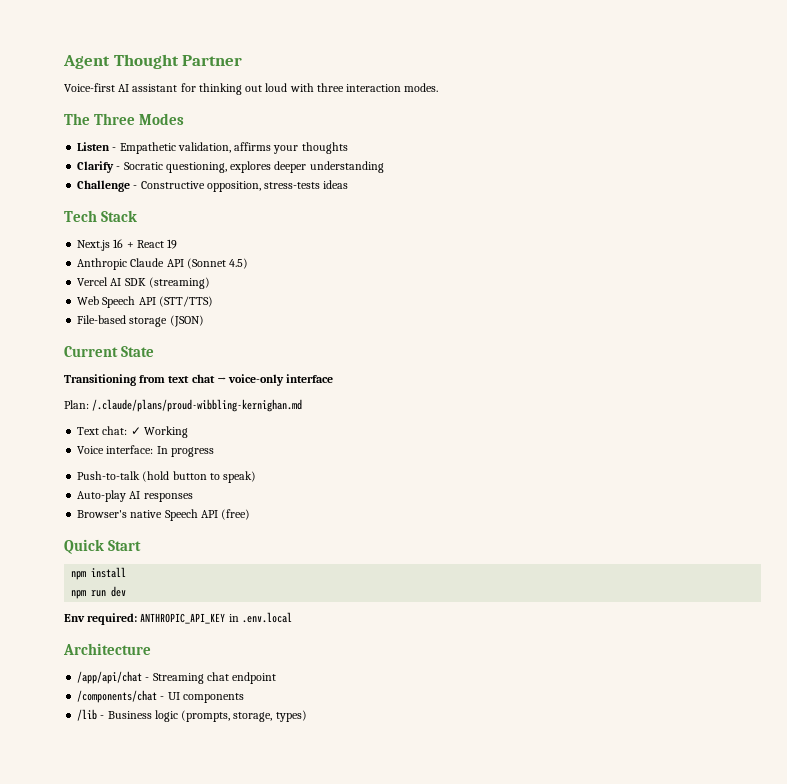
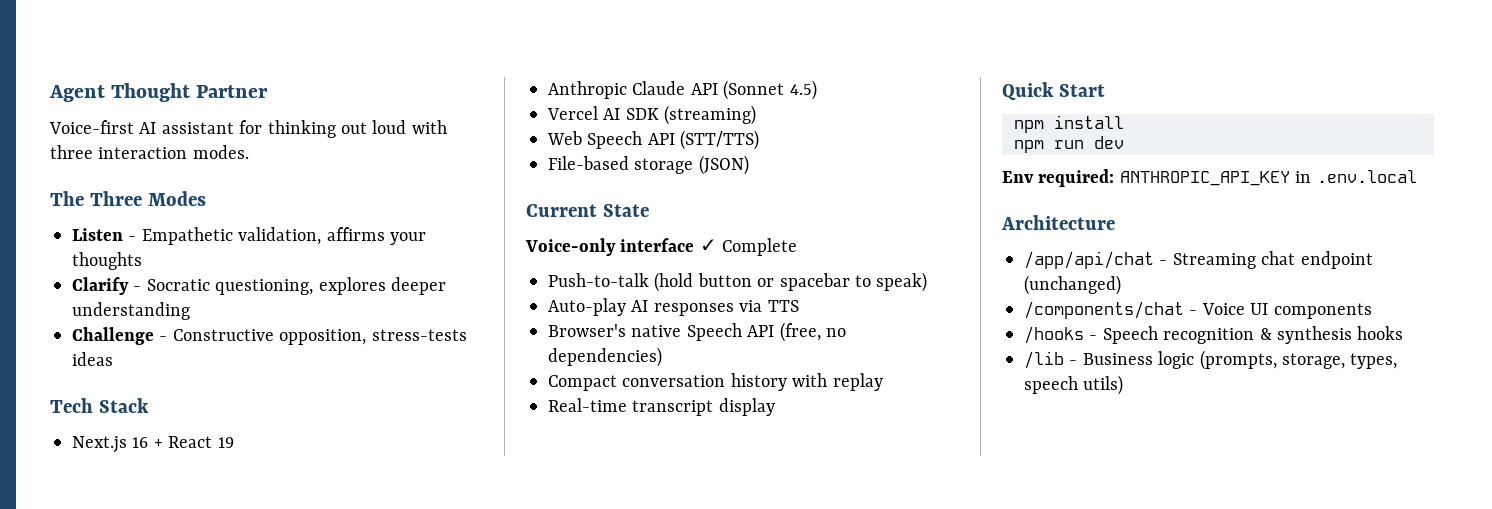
- Transitioning from text chat → voice-only interface
- Plan: /.claude/plans/proud-wibbling-kernighan.md
- Text chat: ✓ Working
- Voice interface: In progress
+ Voice-only interface ✓ Complete
- Push-to-talk (hold button to speak)
+ Push-to-talk (hold button or spacebar to speak)
- Auto-play AI responses
+ Auto-play AI responses via TTS
- Browser's native Speech API (free)
+ Browser's native Speech API (free, no dependencies)
+ Compact conversation history with replay
+ Real-time transcript display
- /app/api/chat - Streaming chat endpoint
+ /app/api/chat - Streaming chat endpoint (unchanged)
- /components/chat - UI components
+ /components/chat - Voice UI components
+ /hooks - Speech recognition & synthesis hooks
- /lib - Business logic (prompts, storage, types)
+ /lib - Business logic (prompts, storage, types, speech utils)

